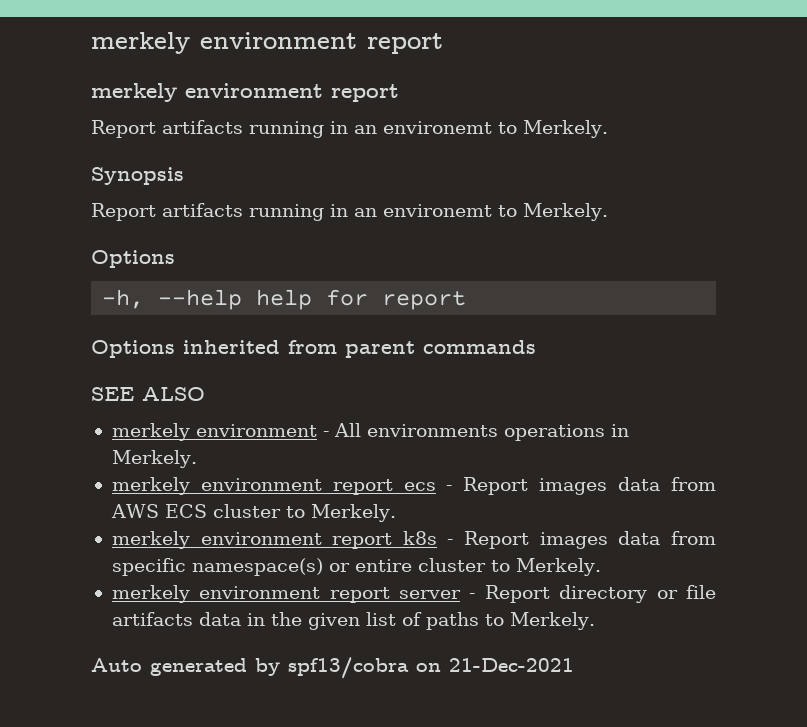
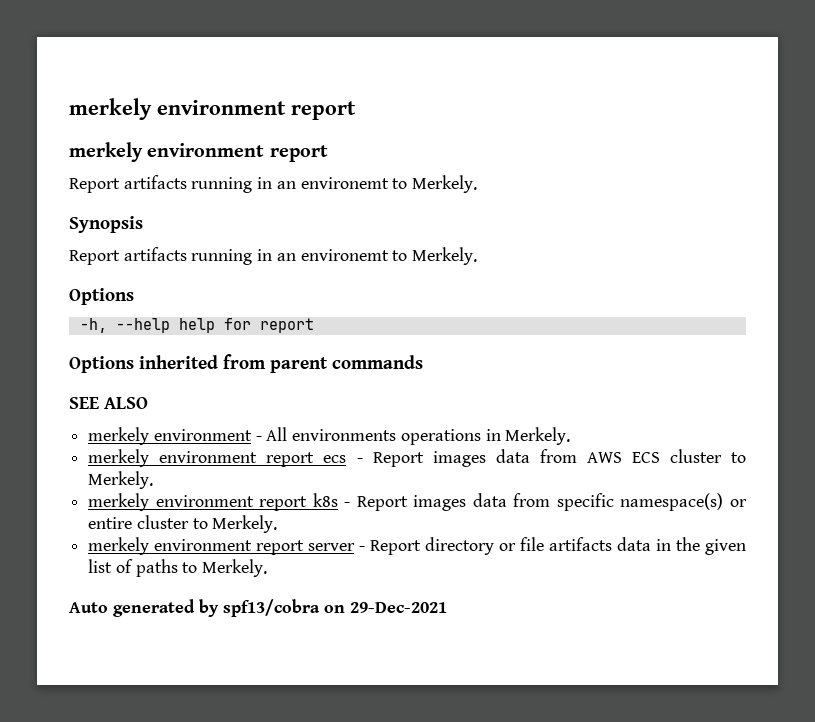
- Auto generated by spf13/cobra on 21-Dec-2021
+ Auto generated by spf13/cobra on 29-Dec-2021

